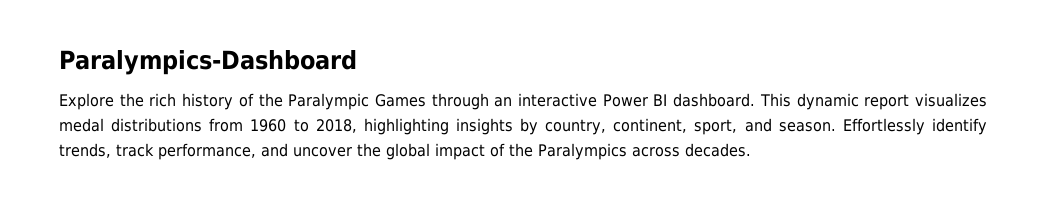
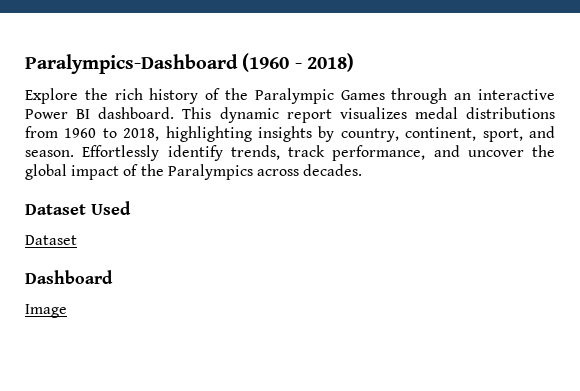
- Paralympics-Dashboard
+ Paralympics-Dashboard (1960 - 2018)
+ Dataset Used
+ Dataset
+ Dashboard
+ Image

